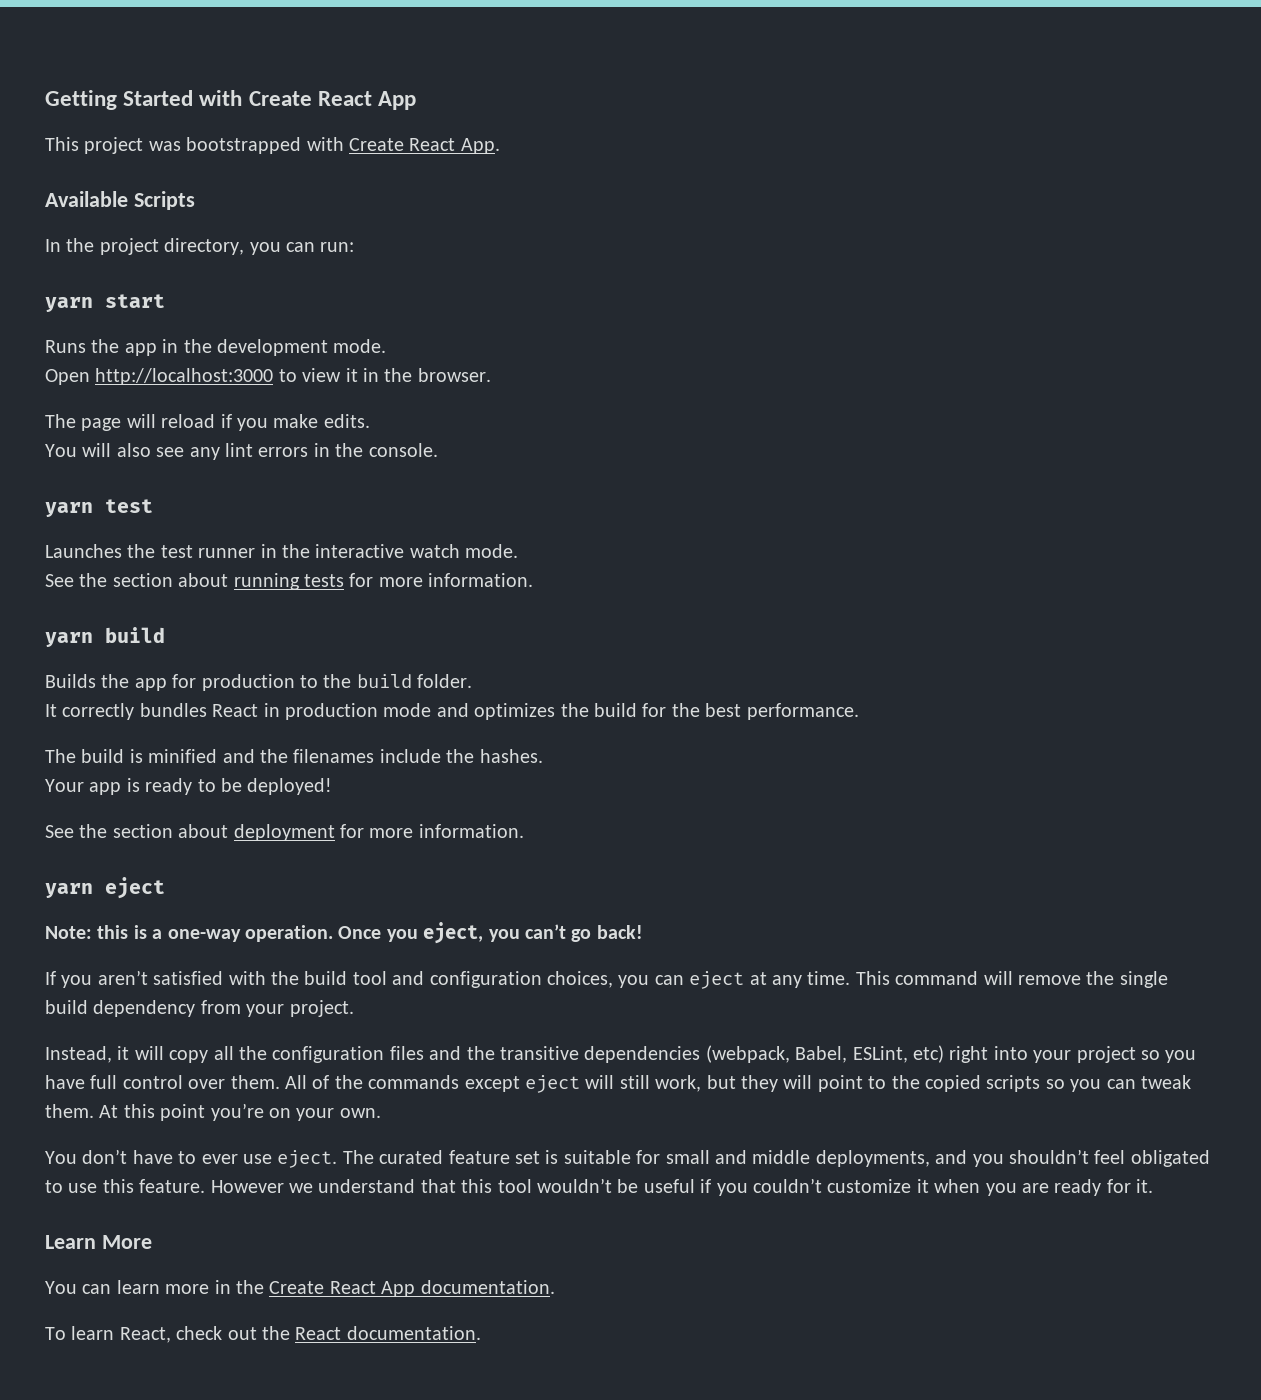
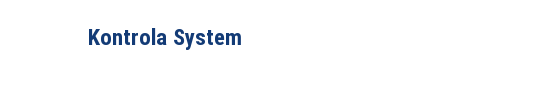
- Getting Started with Create React App
- This project was bootstrapped with Create React App.
- Available Scripts
- In the project directory, you can run:
- yarn start
- Runs the app in the development mode.
- Open http://localhost:3000 to view it in the browser.
- The page will reload if you make edits.
- You will also see any lint errors in the console.
- yarn test
- Launches the test runner in the interactive watch mode.
- See the section about running tests for more information.
- yarn build
- Builds the app for production to the build folder.
- It correctly bundles React in production mode and optimizes the build for the best performance.
- The build is minified and the filenames include the hashes.
- Your app is ready to be deployed!
- See the section about deployment for more information.
- yarn eject
- Note: this is a one-way operation. Once you eject, you can’t go back!
- If you aren’t satisfied with the build tool and configuration choices, you can eject at any time. This command will remove the single build dependency from your project.
- Instead, it will copy all the configuration files and the transitive dependencies (webpack, Babel, ESLint, etc) right into your project so you have full control over them. All of the commands except eject will still work, but they will point to the copied scripts so you can tweak them. At this point you’re on your own.
- You don’t have to ever use eject. The curated feature set is suitable for small and middle deployments, and you shouldn’t feel obligated to use this feature. However we understand that this tool wouldn’t be useful if you couldn’t customize it when you are ready for it.
- Learn More
- You can learn more in the Create React App documentation.
- To learn React, check out the React documentation.
+ Kontrola System

